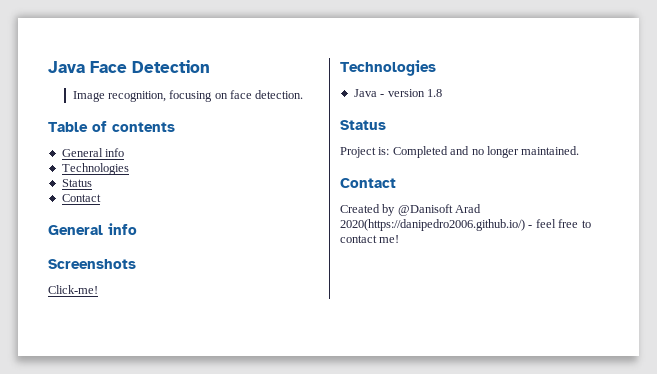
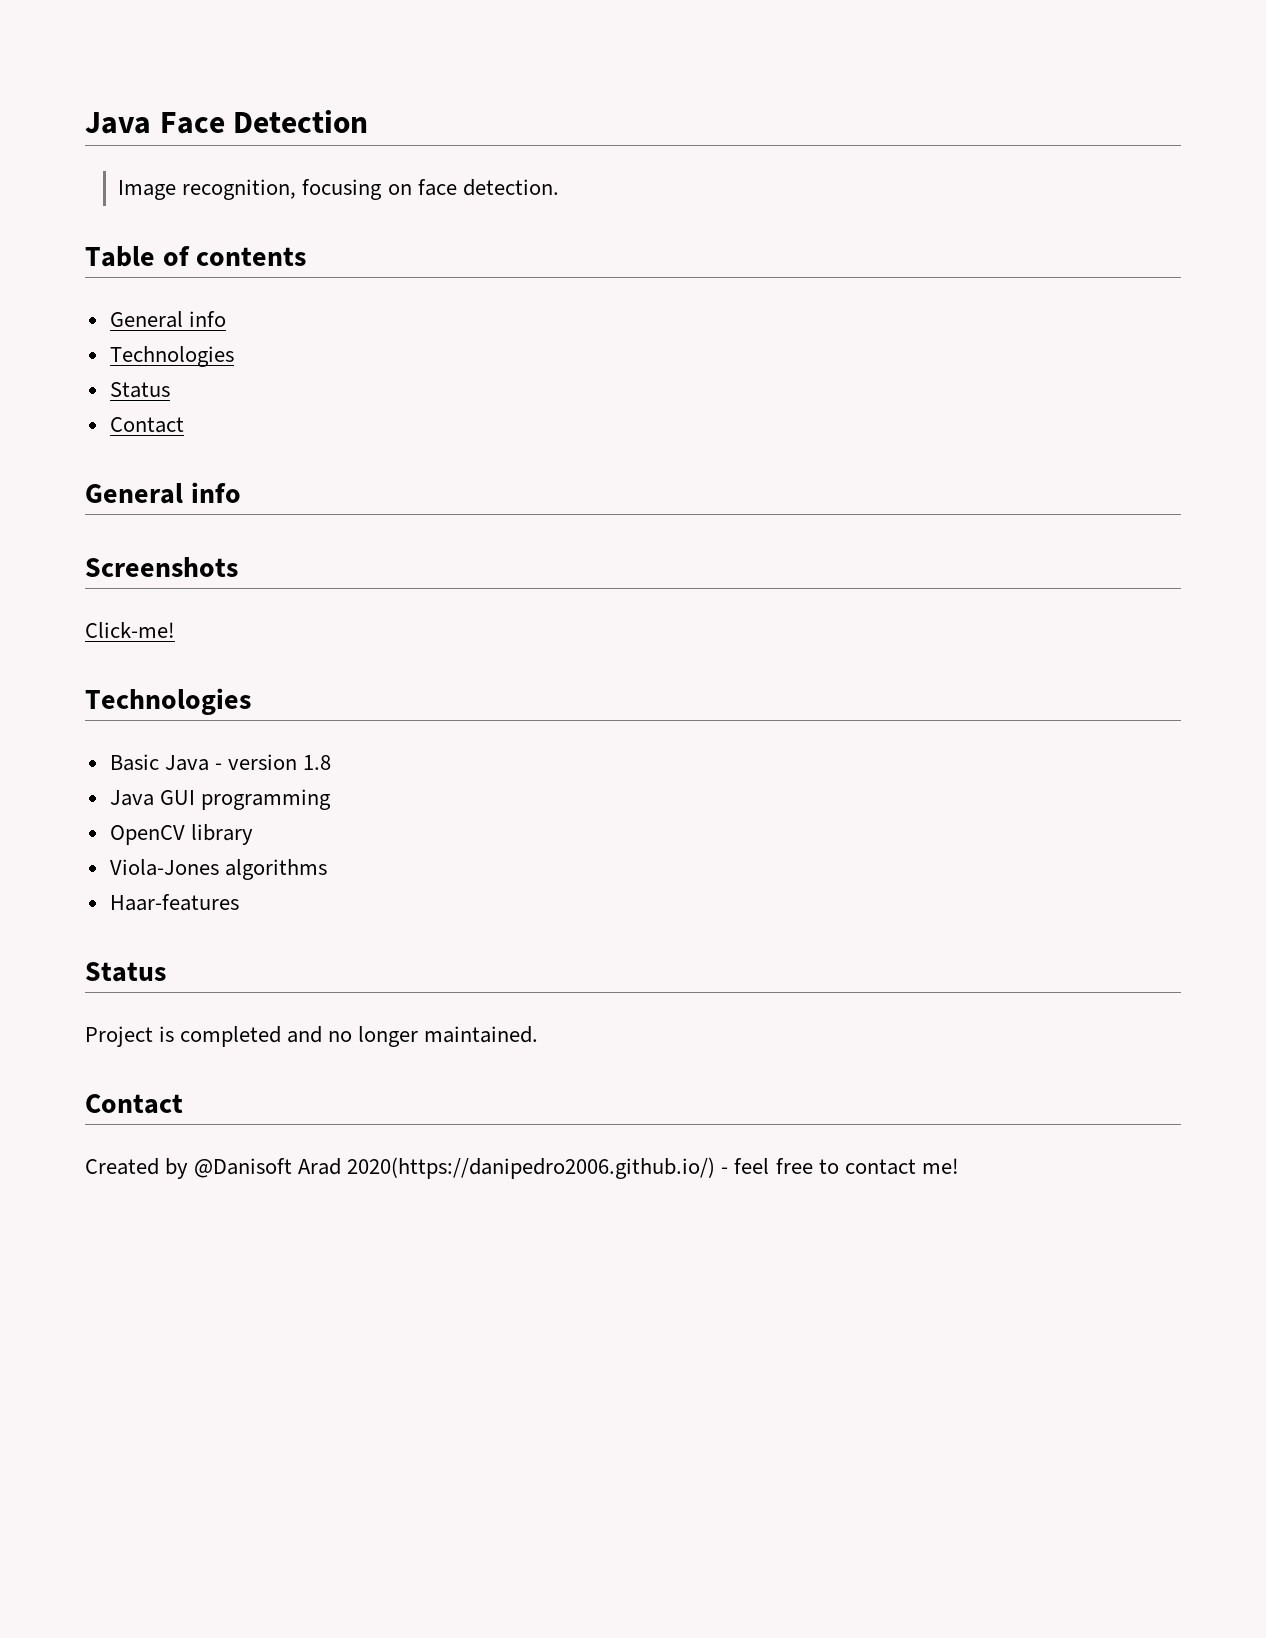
- Java - version 1.8
+ Basic Java - version 1.8
+ Java GUI programming
+ OpenCV library
+ Viola-Jones algorithms
+ Haar-features
- Project is: Completed and no longer maintained.
+ Project is completed and no longer maintained.

